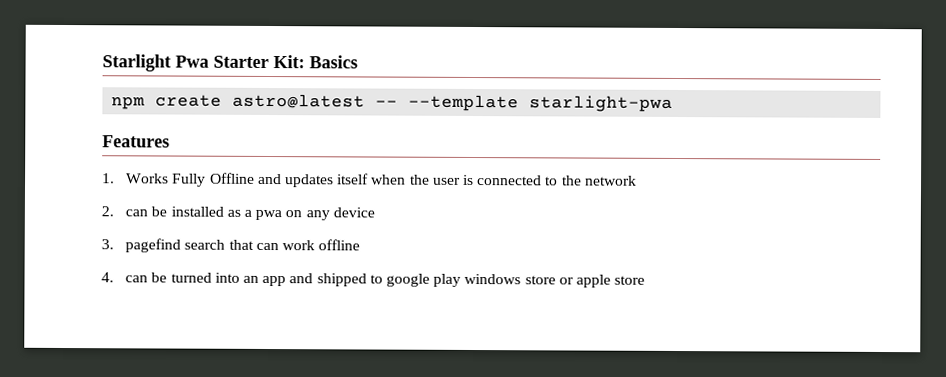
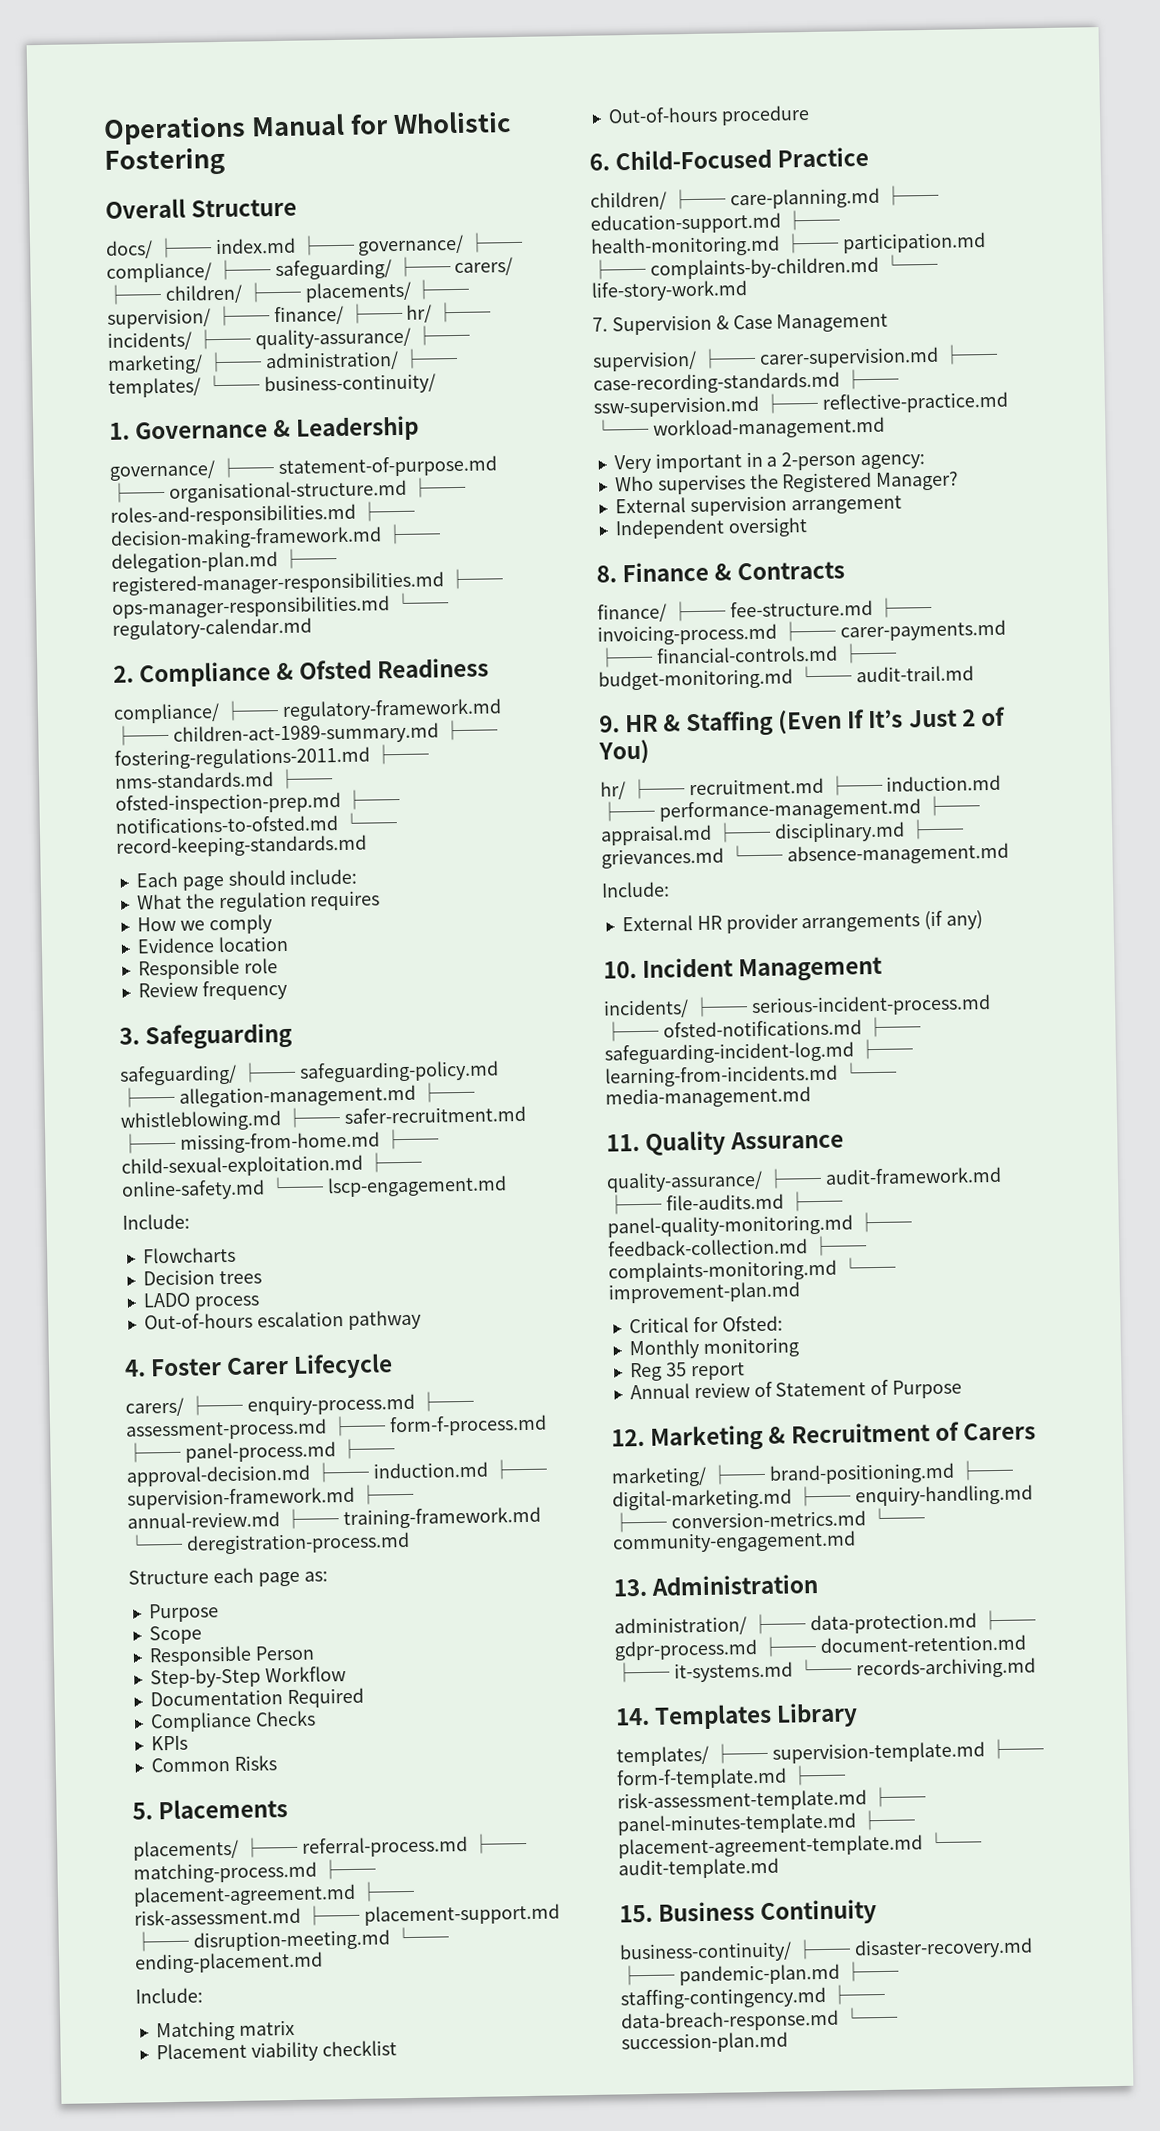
- Starlight Pwa Starter Kit: Basics
- npm create astro@latest -- --template starlight-pwa
- Features
- 1. Works Fully Offline and updates itself when the user is connected to the network
- 2. can be installed as a pwa on any device
- 3. pagefind search that can work offline
- 4. can be turned into an app and shipped to google play windows store or apple store
+ Operations Manual for Wholistic Fostering
+ Overall Structure
+ docs/ ├── index.md ├── governance/ ├── compliance/ ├── safeguarding/ ├── carers/ ├── children/ ├── placements/ ├── supervision/ ├── finance/ ├── hr/ ├── incidents/ ├── quality-assurance/ ├── marketing/ ├── administration/ ├── templates/ └── business-continuity/
+ 1. Governance & Leadership
+ governance/ ├── statement-of-purpose.md ├── organisational-structure.md ├── roles-and-responsibilities.md ├── decision-making-framework.md ├── delegation-plan.md ├── registered-manager-responsibilities.md ├── ops-manager-responsibilities.md └── regulatory-calendar.md
+ 2. Compliance & Ofsted Readiness
+ compliance/ ├── regulatory-framework.md ├── children-act-1989-summary.md ├── fostering-regulations-2011.md ├── nms-standards.md ├── ofsted-inspection-prep.md ├── notifications-to-ofsted.md └── record-keeping-standards.md
+ Each page should include:
+ What the regulation requires
+ How we comply
+ Evidence location
+ Responsible role
+ Review frequency
+ 3. Safeguarding
+ safeguarding/ ├── safeguarding-policy.md ├── allegation-management.md ├── whistleblowing.md ├── safer-recruitment.md ├── missing-from-home.md ├── child-sexual-exploitation.md ├── online-safety.md └── lscp-engagement.md
+ Include:
+ Flowcharts
+ Decision trees
+ LADO process
+ Out-of-hours escalation pathway
+ 4. Foster Carer Lifecycle
+ carers/ ├── enquiry-process.md ├── assessment-process.md ├── form-f-process.md ├── panel-process.md ├── approval-decision.md ├── induction.md ├── supervision-framework.md ├── annual-review.md ├── training-framework.md └── deregistration-process.md
+ Structure each page as:
+ Purpose
+ Scope
+ Responsible Person
+ Step-by-Step Workflow
+ Documentation Required
+ Compliance Checks
+ KPIs
+ Common Risks
+ 5. Placements
+ placements/ ├── referral-process.md ├── matching-process.md ├── placement-agreement.md ├── risk-assessment.md ├── placement-support.md ├── disruption-meeting.md └── ending-placement.md
+ Include:
+ Matching matrix
+ Placement viability checklist
+ Out-of-hours procedure
+ 6. Child-Focused Practice
+ children/ ├── care-planning.md ├── education-support.md ├── health-monitoring.md ├── participation.md ├── complaints-by-children.md └── life-story-work.md
+ 7. Supervision & Case Management
+ supervision/ ├── carer-supervision.md ├── case-recording-standards.md ├── ssw-supervision.md ├── reflective-practice.md └── workload-management.md
+ Very important in a 2-person agency:
+ Who supervises the Registered Manager?
+ External supervision arrangement
+ Independent oversight
+ 8. Finance & Contracts
+ finance/ ├── fee-structure.md ├── invoicing-process.md ├── carer-payments.md ├── financial-controls.md ├── budget-monitoring.md └── audit-trail.md
+ 9. HR & Staffing (Even If It’s Just 2 of You)
+ hr/ ├── recruitment.md ├── induction.md ├── performance-management.md ├── appraisal.md ├── disciplinary.md ├── grievances.md └── absence-management.md
+ Include:
+ External HR provider arrangements (if any)
+ 10. Incident Management
+ incidents/ ├── serious-incident-process.md ├── ofsted-notifications.md ├── safeguarding-incident-log.md ├── learning-from-incidents.md └── media-management.md
+ 11. Quality Assurance
+ quality-assurance/ ├── audit-framework.md ├── file-audits.md ├── panel-quality-monitoring.md ├── feedback-collection.md ├── complaints-monitoring.md └── improvement-plan.md
+ Critical for Ofsted:
+ Monthly monitoring
+ Reg 35 report
+ Annual review of Statement of Purpose
+ 12. Marketing & Recruitment of Carers
+ marketing/ ├── brand-positioning.md ├── digital-marketing.md ├── enquiry-handling.md ├── conversion-metrics.md └── community-engagement.md
+ 13. Administration
+ administration/ ├── data-protection.md ├── gdpr-process.md ├── document-retention.md ├── it-systems.md └── records-archiving.md
+ 14. Templates Library
+ templates/ ├── supervision-template.md ├── form-f-template.md ├── risk-assessment-template.md ├── panel-minutes-template.md ├── placement-agreement-template.md └── audit-template.md
+ 15. Business Continuity
+ business-continuity/ ├── disaster-recovery.md ├── pandemic-plan.md ├── staffing-contingency.md ├── data-breach-response.md └── succession-plan.md

